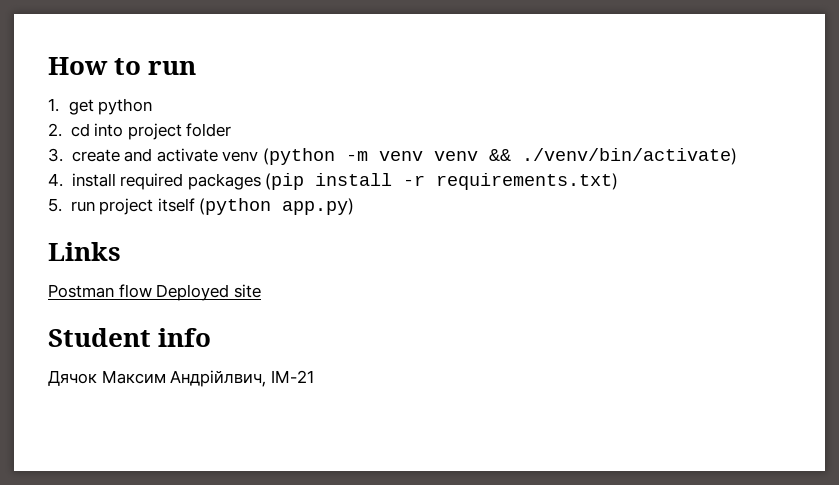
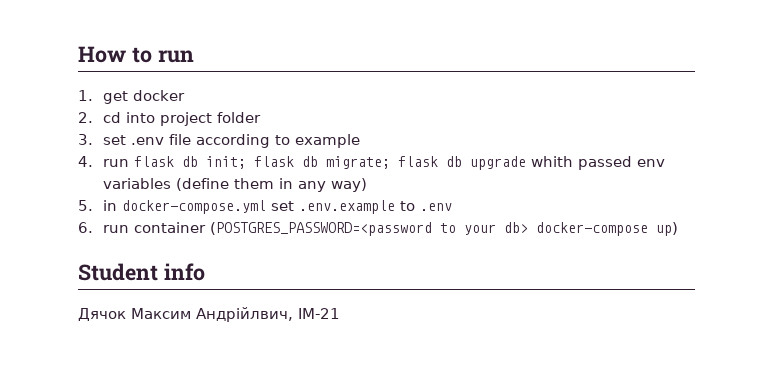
- 1. get python
+ 1. get docker
- 3. create and activate venv (python -m venv venv && ./venv/bin/activate)
- 4. install required packages (pip install -r requirements.txt)
- 5. run project itself (python app.py)
- Links
- Postman flow Deployed site
+ 3. set .env file according to example
+ 4. run flask db init; flask db migrate; flask db upgrade whith passed env variables (define them in any way)
+ 5. in docker-compose.yml set .env.example to .env
+ 6. run container (POSTGRES_PASSWORD=<password to your db> docker-compose up)

